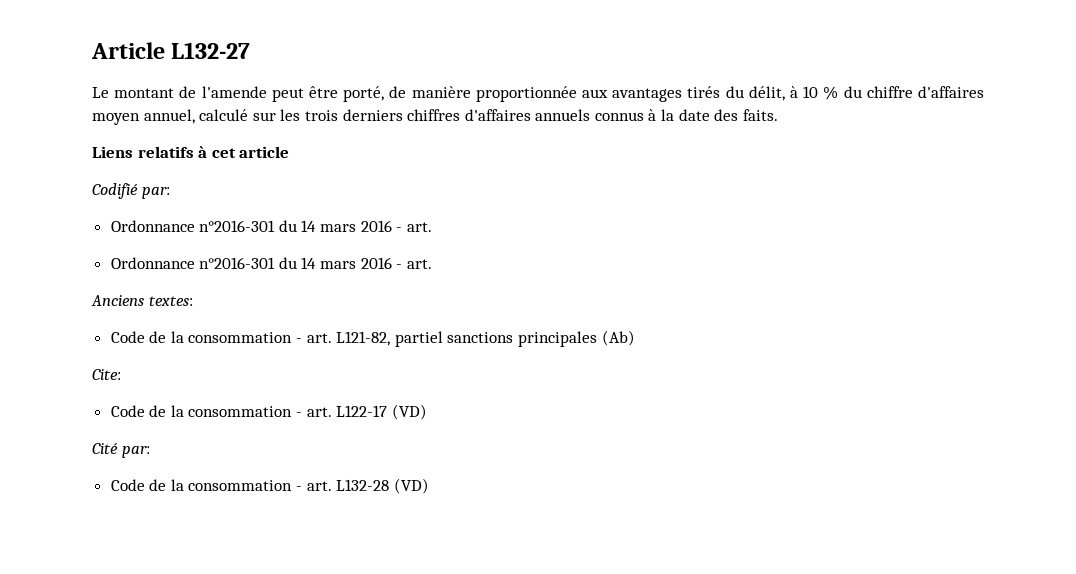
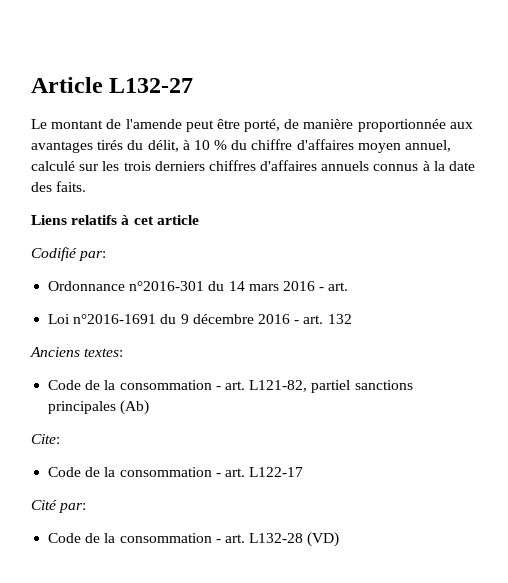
  Codifié par:
  Ordonnance n°2016-301 du 14 mars 2016 - art.
- Ordonnance n°2016-301 du 14 mars 2016 - art.
+ Loi n°2016-1691 du 9 décembre 2016 - art. 132
- Code de la consommation - art. L122-17 (VD)
+ Code de la consommation - art. L122-17

